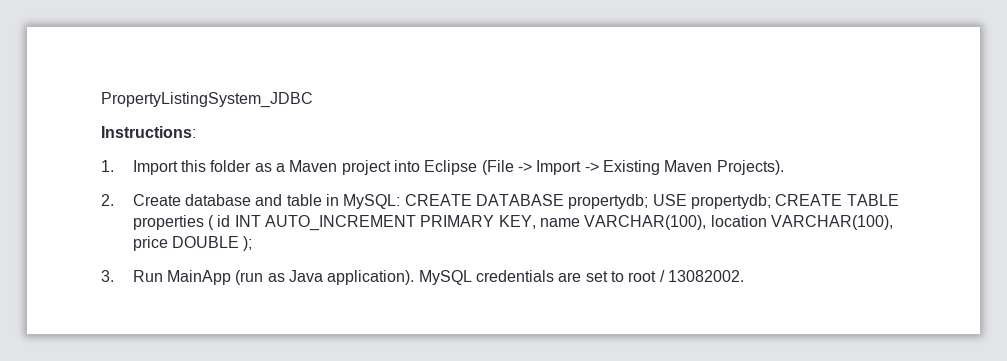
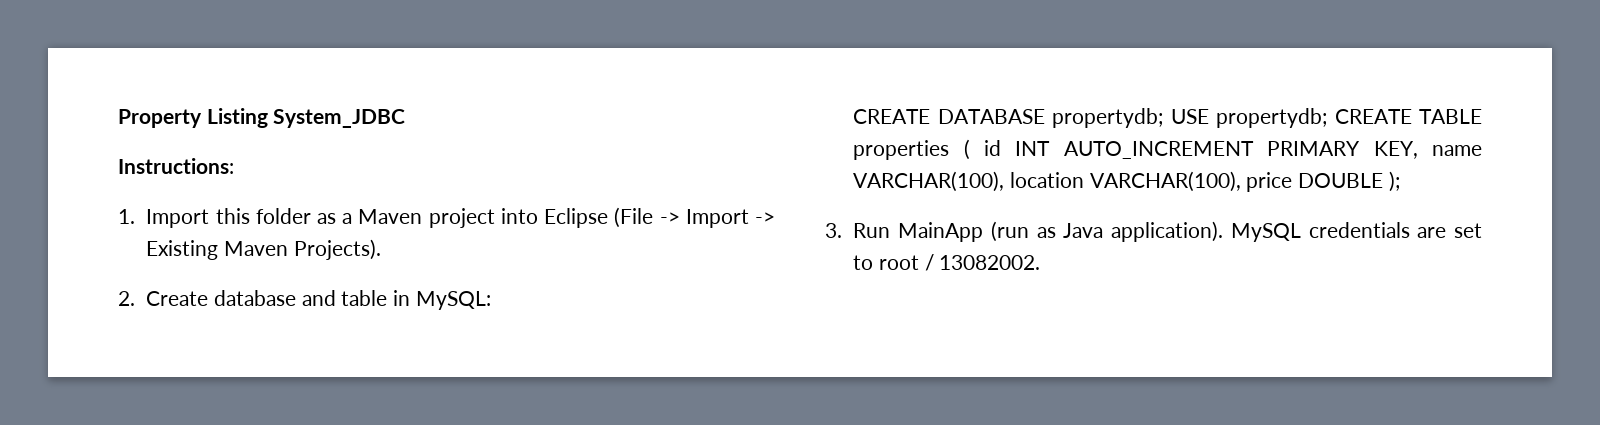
- PropertyListingSystem_JDBC
+ Property Listing System_JDBC
- 2. Create database and table in MySQL: CREATE DATABASE propertydb; USE propertydb; CREATE TABLE properties ( id INT AUTO_INCREMENT PRIMARY KEY, name VARCHAR(100), location VARCHAR(100), price DOUBLE );
+ 2. Create database and table in MySQL:
+ CREATE DATABASE propertydb; USE propertydb; CREATE TABLE properties ( id INT AUTO_INCREMENT PRIMARY KEY, name VARCHAR(100), location VARCHAR(100), price DOUBLE );

